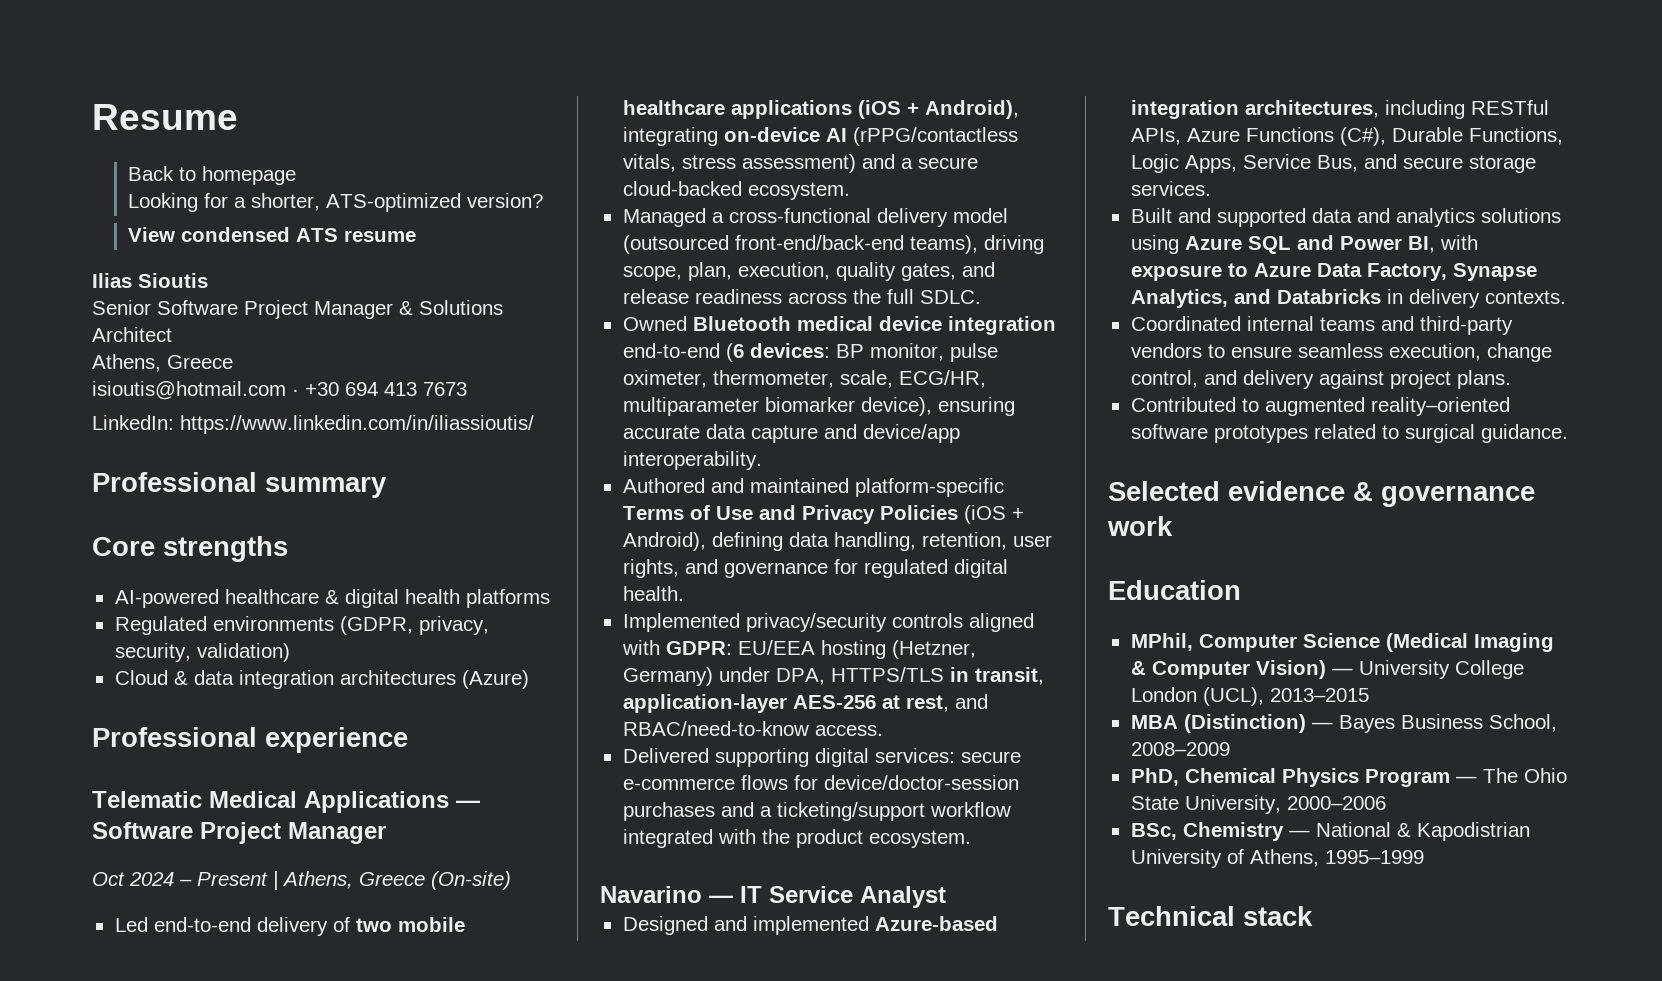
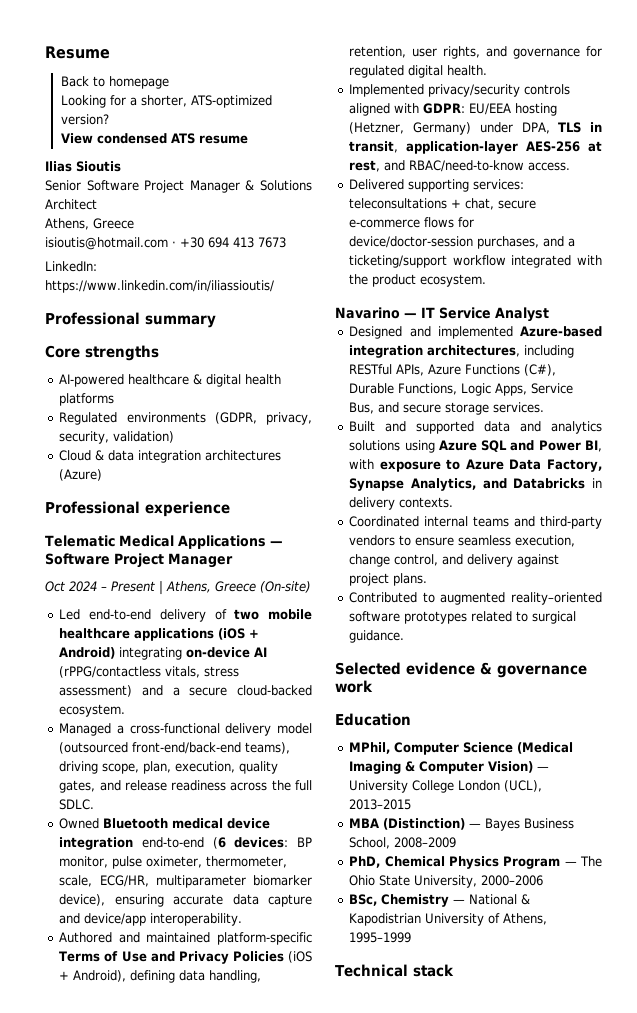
- Led end-to-end delivery of two mobile healthcare applications (iOS + Android), integrating on-device AI (rPPG/contactless vitals, stress assessment) and a secure cloud-backed ecosystem.
+ Led end-to-end delivery of two mobile healthcare applications (iOS + Android) integrating on-device AI (rPPG/contactless vitals, stress assessment) and a secure cloud-backed ecosystem.
- Implemented privacy/security controls aligned with GDPR: EU/EEA hosting (Hetzner, Germany) under DPA, HTTPS/TLS in transit, application-layer AES-256 at rest, and RBAC/need-to-know access.
+ Implemented privacy/security controls aligned with GDPR: EU/EEA hosting (Hetzner, Germany) under DPA, TLS in transit, application-layer AES-256 at rest, and RBAC/need-to-know access.
- Delivered supporting digital services: secure e-commerce flows for device/doctor-session purchases and a ticketing/support workflow integrated with the product ecosystem.
+ Delivered supporting services: teleconsultations + chat, secure e-commerce flows for device/doctor-session purchases, and a ticketing/support workflow integrated with the product ecosystem.

